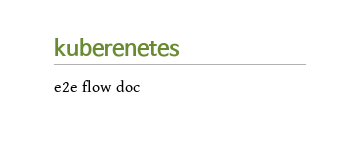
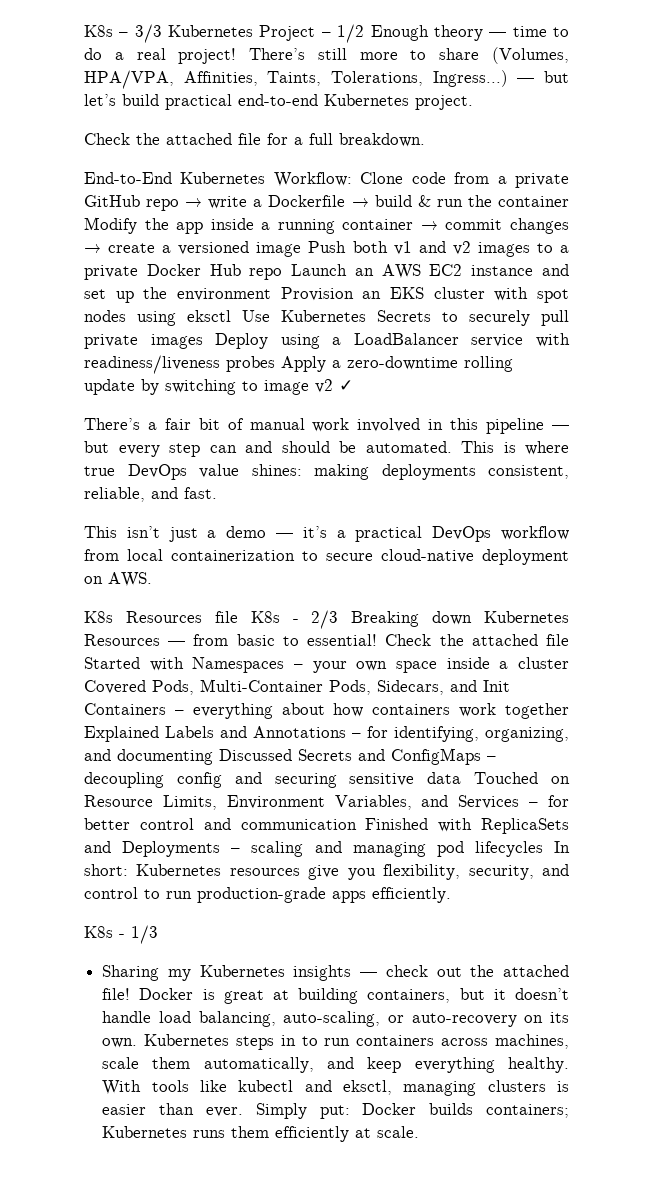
- kuberenetes
- e2e flow doc
+ K8s – 3/3 Kubernetes Project – 1/2 Enough theory — time to do a real project! There’s still more to share (Volumes, HPA/VPA, Affinities, Taints, Tolerations, Ingress...) — but let’s build practical end-to-end Kubernetes project.
+ Check the attached file for a full breakdown.
+ End-to-End Kubernetes Workflow: Clone code from a private GitHub repo → write a Dockerfile → build & run the container Modify the app inside a running container → commit changes → create a versioned image Push both v1 and v2 images to a private Docker Hub repo Launch an AWS EC2 instance and set up the environment Provision an EKS cluster with spot nodes using eksctl Use Kubernetes Secrets to securely pull private images Deploy using a LoadBalancer service with readiness/liveness probes Apply a zero-downtime rolling update by switching to image v2 ✓
+ There’s a fair bit of manual work involved in this pipeline — but every step can and should be automated. This is where true DevOps value shines: making deployments consistent, reliable, and fast.
+ This isn’t just a demo — it’s a practical DevOps workflow from local containerization to secure cloud-native deployment on AWS.
+ K8s Resources file K8s - 2/3 Breaking down Kubernetes Resources — from basic to essential! Check the attached file Started with Namespaces – your own space inside a cluster Covered Pods, Multi-Container Pods, Sidecars, and Init Containers – everything about how containers work together Explained Labels and Annotations – for identifying, organizing, and documenting Discussed Secrets and ConfigMaps – decoupling config and securing sensitive data Touched on Resource Limits, Environment Variables, and Services – for better control and communication Finished with ReplicaSets and Deployments – scaling and managing pod lifecycles In short: Kubernetes resources give you flexibility, security, and control to run production-grade apps efficiently.
+ K8s - 1/3
+ Sharing my Kubernetes insights — check out the attached file! Docker is great at building containers, but it doesn’t handle load balancing, auto-scaling, or auto-recovery on its own. Kubernetes steps in to run containers across machines, scale them automatically, and keep everything healthy. With tools like kubectl and eksctl, managing clusters is easier than ever. Simply put: Docker builds containers; Kubernetes runs them efficiently at scale.

